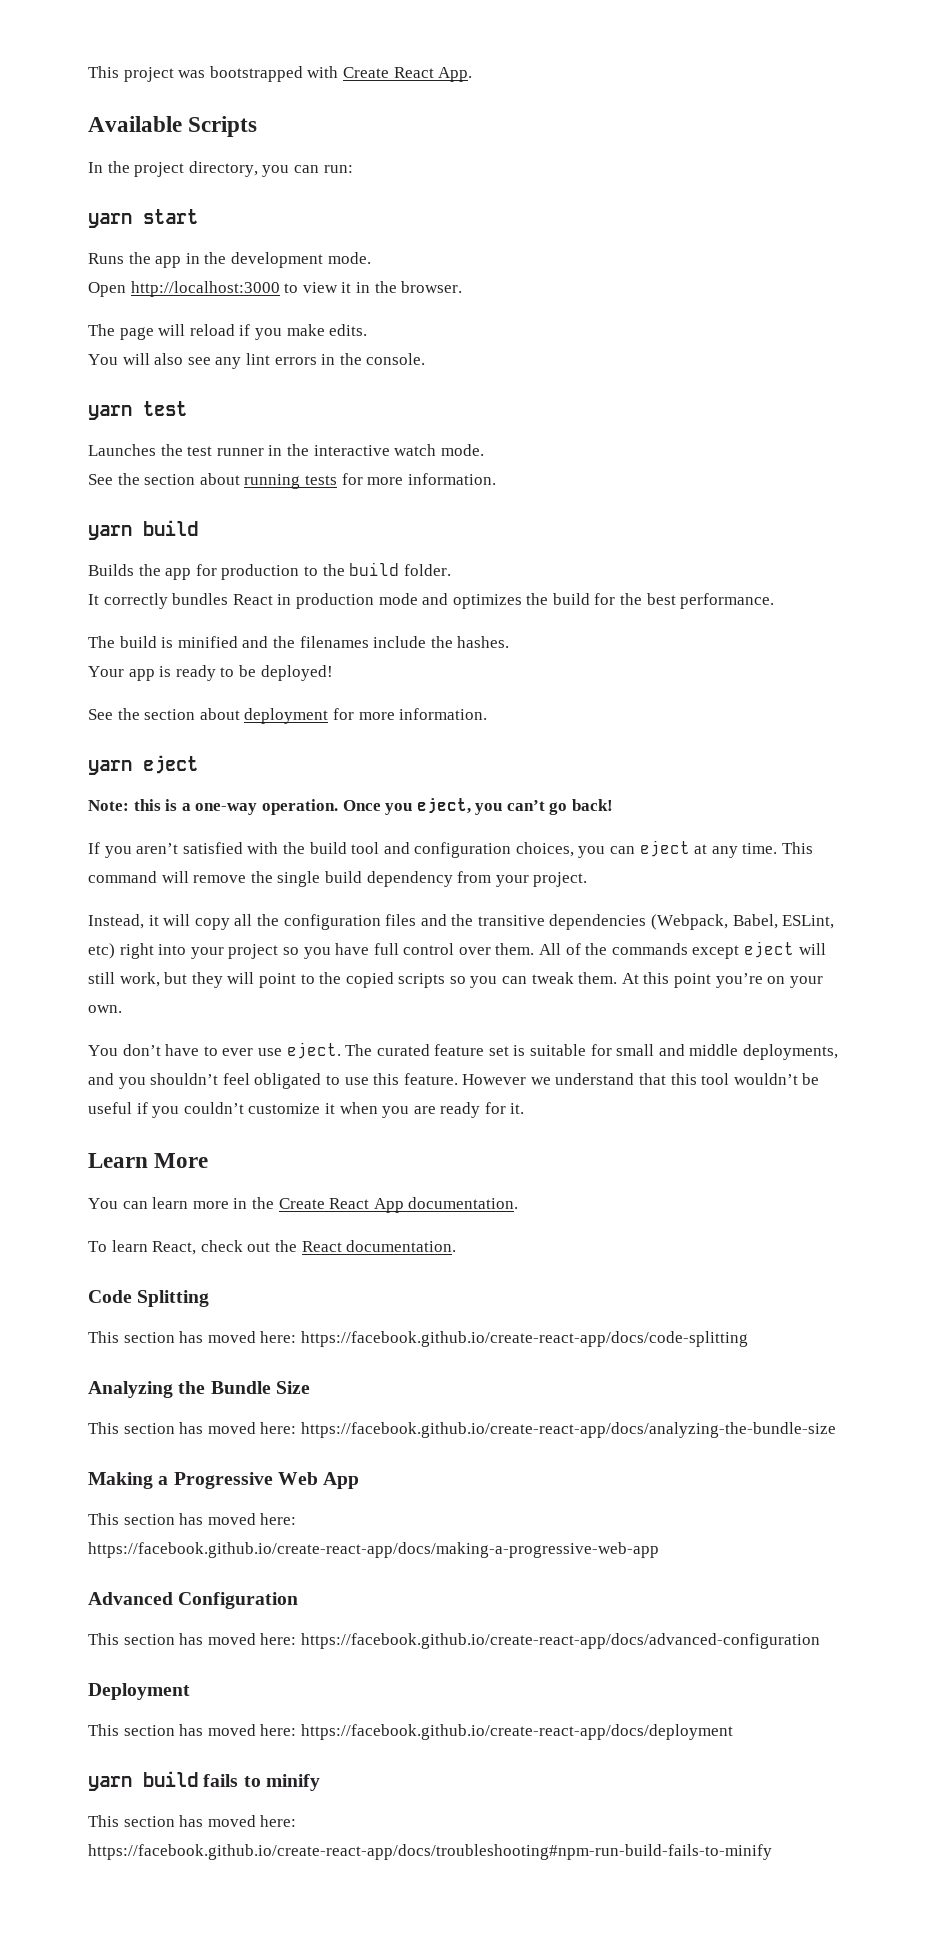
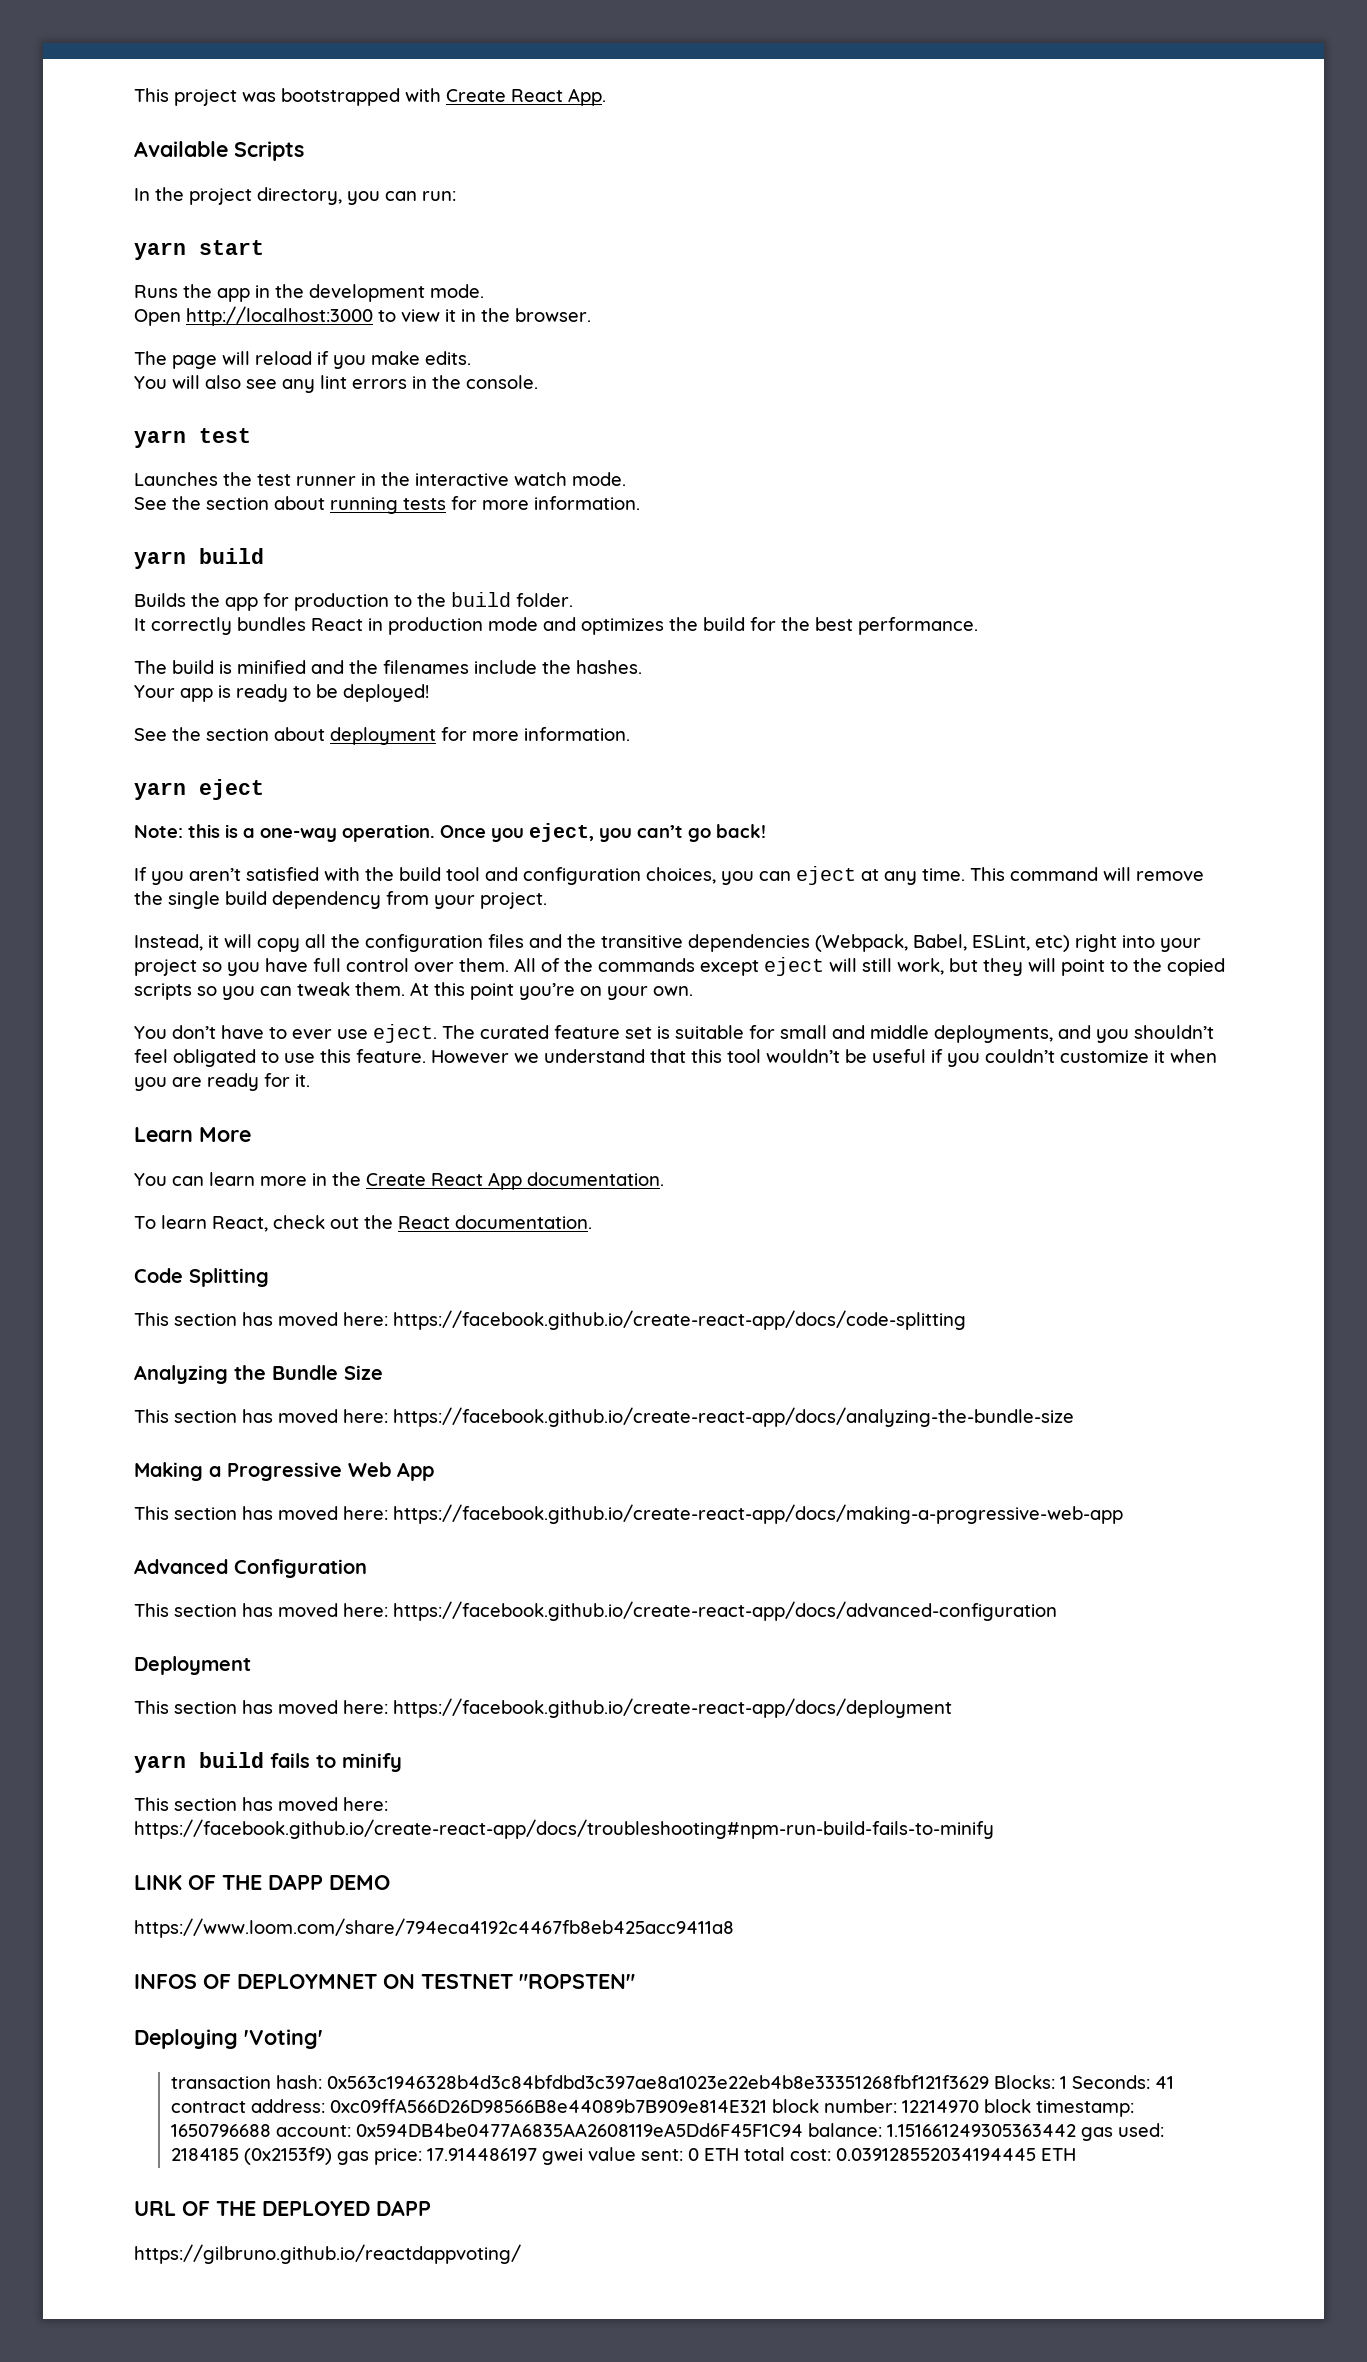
+ LINK OF THE DAPP DEMO
+ https://www.loom.com/share/794eca4192c4467fb8eb425acc9411a8
+ INFOS OF DEPLOYMNET ON TESTNET "ROPSTEN"
+ Deploying 'Voting'
+ transaction hash: 0x563c1946328b4d3c84bfdbd3c397ae8a1023e22eb4b8e33351268fbf121f3629 Blocks: 1 Seconds: 41 contract address: 0xc09ffA566D26D98566B8e44089b7B909e814E321 block number: 12214970 block timestamp: 1650796688 account: 0x594DB4be0477A6835AA2608119eA5Dd6F45F1C94 balance: 1.151661249305363442 gas used: 2184185 (0x2153f9) gas price: 17.914486197 gwei value sent: 0 ETH total cost: 0.039128552034194445 ETH
+ URL OF THE DEPLOYED DAPP
+ https://gilbruno.github.io/reactdappvoting/

